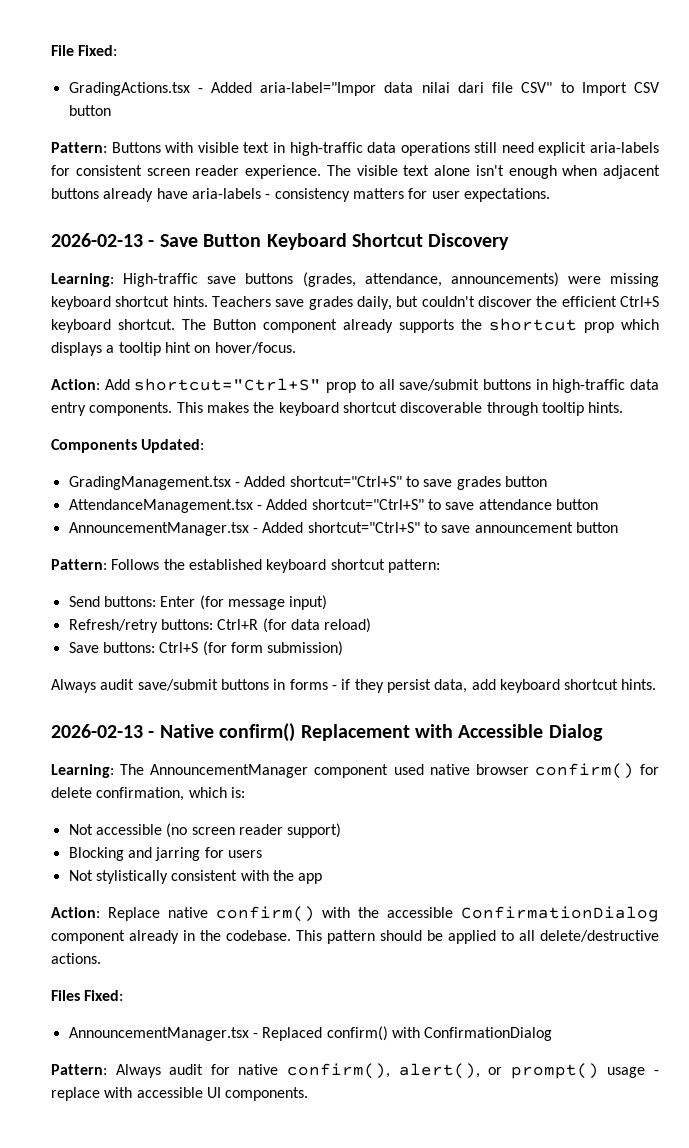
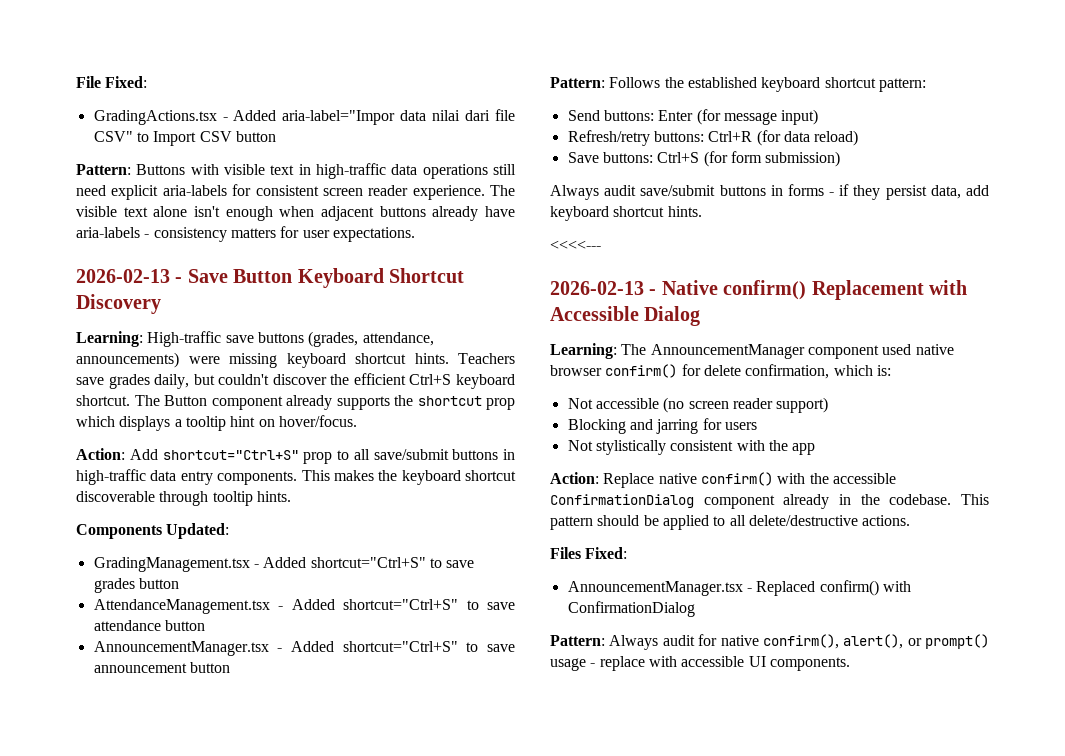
+ <<<<---

